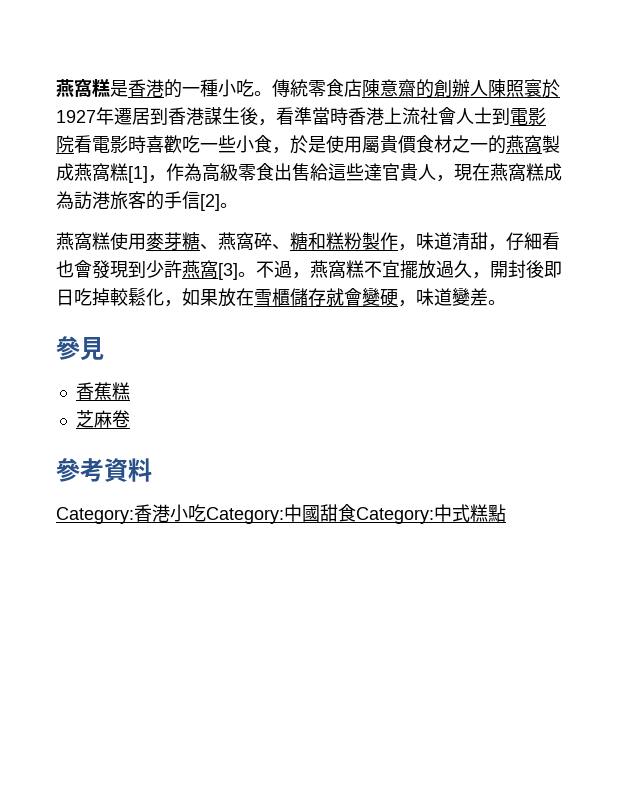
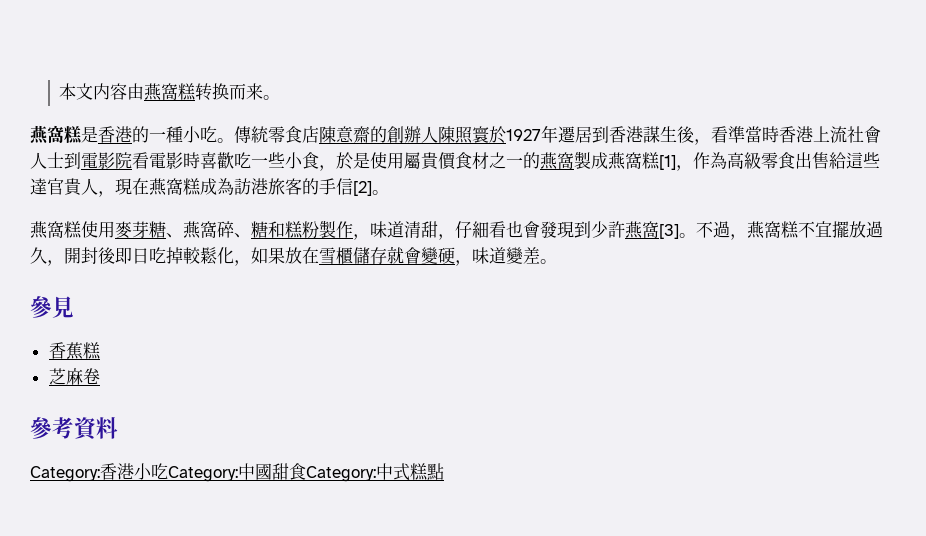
+ 本文内容由燕窩糕转换而来。

